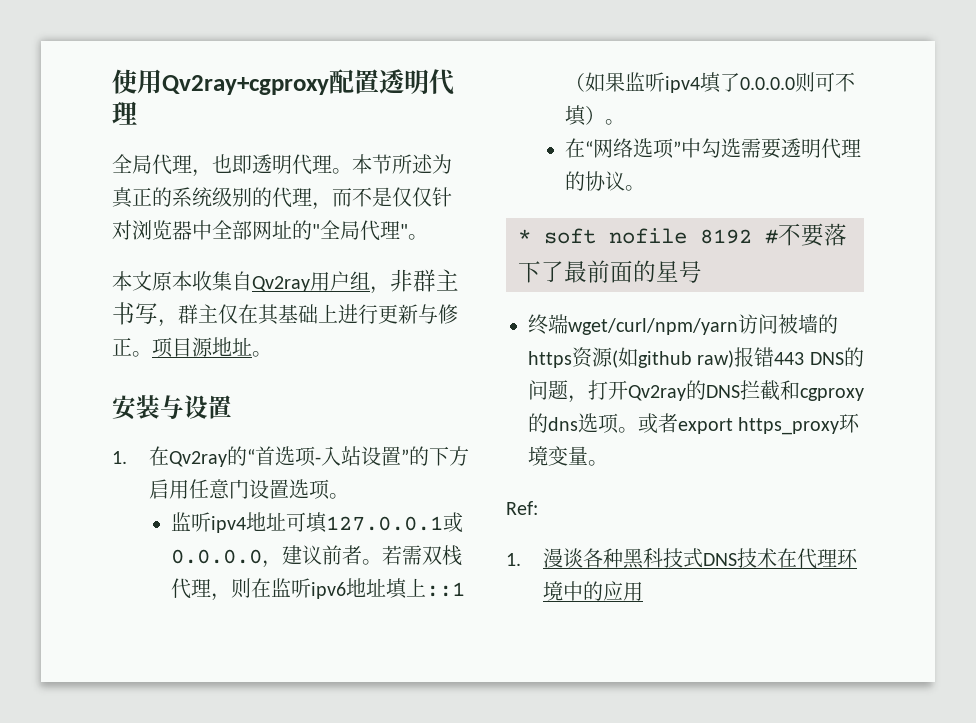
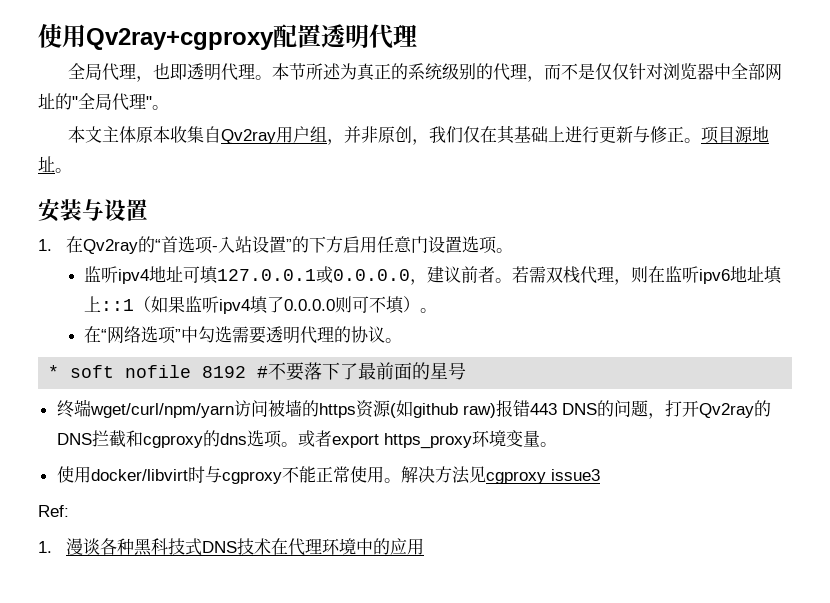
- 本文原本收集自Qv2ray用户组，非群主书写，群主仅在其基础上进行更新与修正。
+ 本文主体原本收集自Qv2ray用户组，并非原创，我们仅在其基础上进行更新与修正。
+ 使用docker/libvirt时与cgproxy不能正常使用。解决方法见cgproxy issue3

